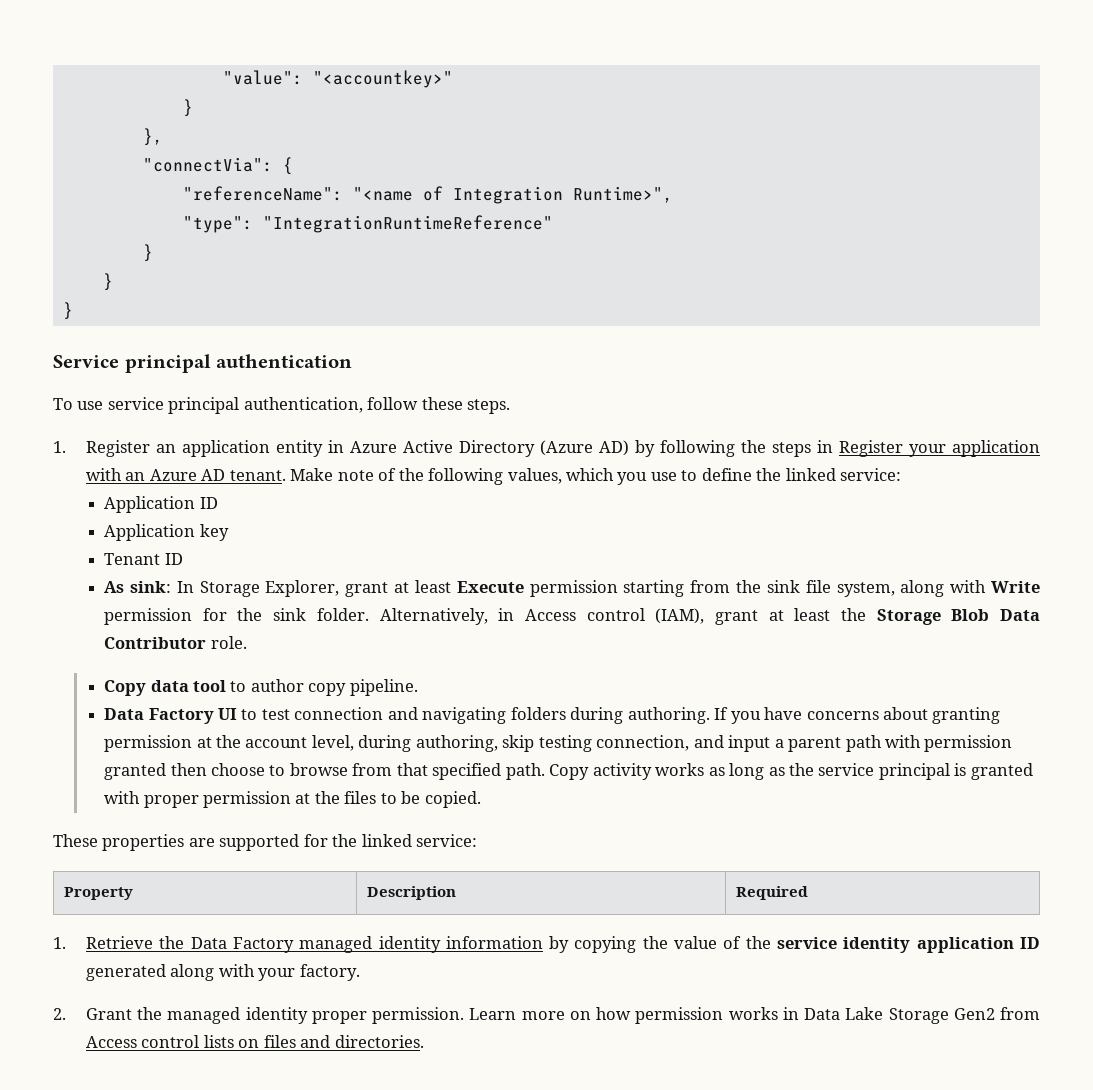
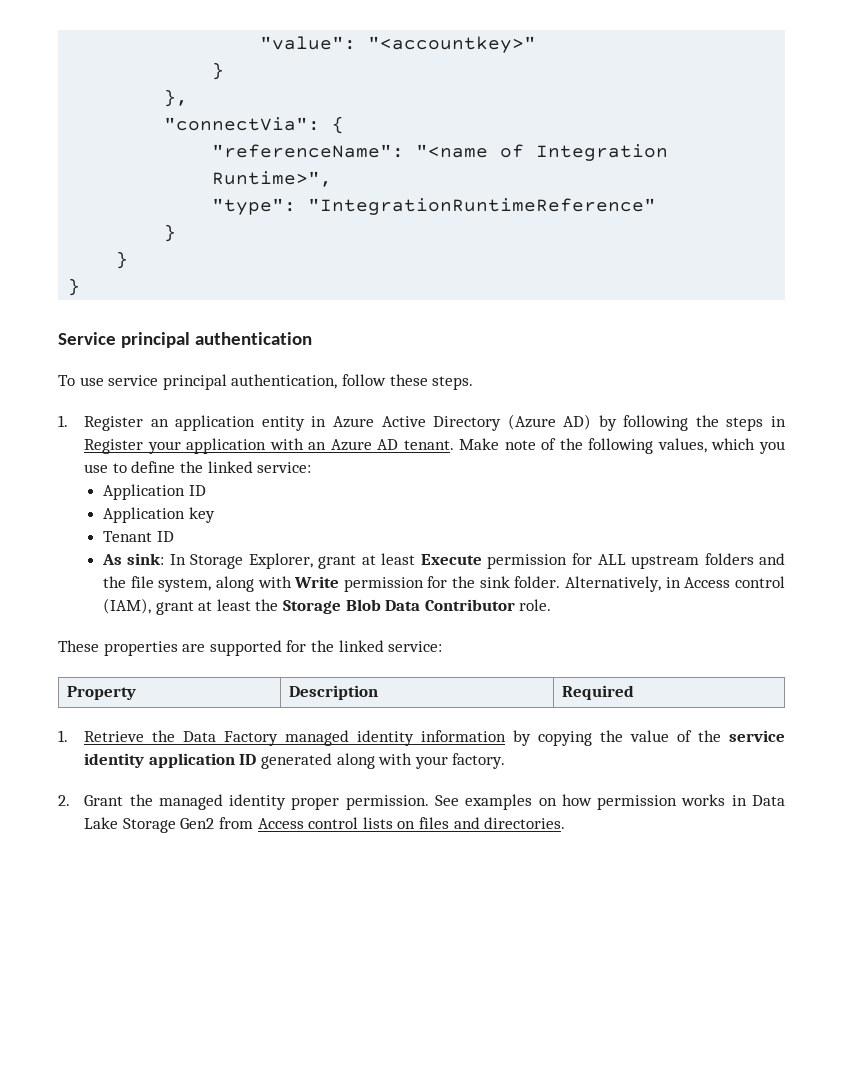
- As sink: In Storage Explorer, grant at least Execute permission starting from the sink file system, along with Write permission for the sink folder.
+ As sink: In Storage Explorer, grant at least Execute permission for ALL upstream folders and the file system, along with Write permission for the sink folder.
- Copy data tool to author copy pipeline.
- Data Factory UI to test connection and navigating folders during authoring. If you have concerns about granting permission at the account level, during authoring, skip testing connection, and input a parent path with permission granted then choose to browse from that specified path. Copy activity works as long as the service principal is granted with proper permission at the files to be copied.
- Learn more on how permission works in Data Lake Storage Gen2 from Access control lists on files and directories.
+ See examples on how permission works in Data Lake Storage Gen2 from Access control lists on files and directories.

